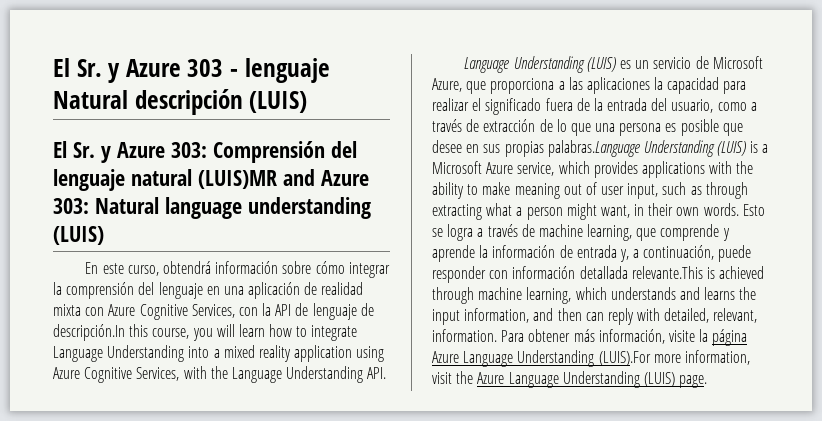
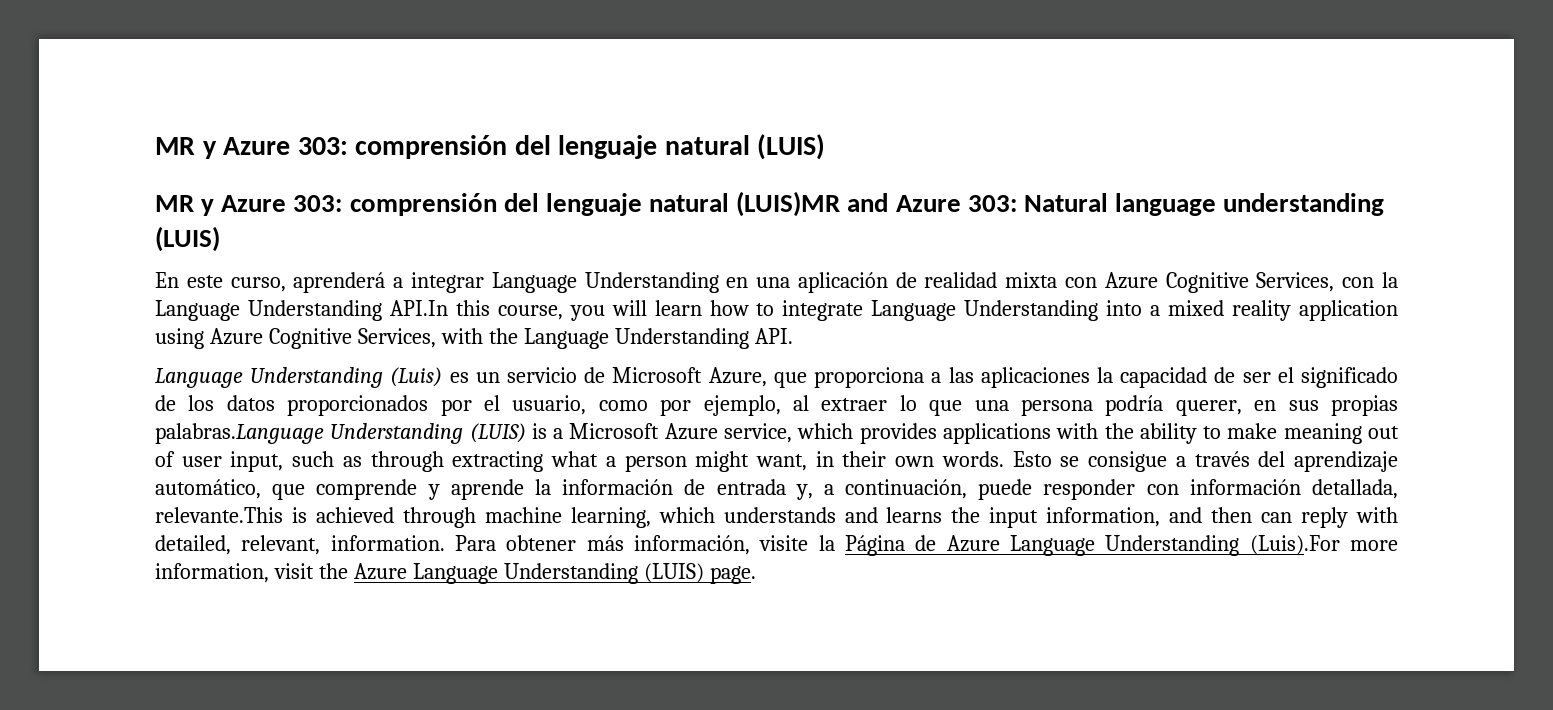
- El Sr. y Azure 303 - lenguaje Natural descripción (LUIS)
- El Sr. y Azure 303: Comprensión del lenguaje natural (LUIS)MR and Azure 303: Natural language understanding (LUIS)
+ MR y Azure 303: comprensión del lenguaje natural (LUIS)
+ MR y Azure 303: comprensión del lenguaje natural (LUIS)MR and Azure 303: Natural language understanding (LUIS)
- En este curso, obtendrá información sobre cómo integrar la comprensión del lenguaje en una aplicación de realidad mixta con Azure Cognitive Services, con la API de lenguaje de descripción.In this course, you will learn how to integrate Language Understanding into a mixed reality application using Azure Cognitive Services, with the Language Understanding API.
+ En este curso, aprenderá a integrar Language Understanding en una aplicación de realidad mixta con Azure Cognitive Services, con la Language Understanding API.In this course, you will learn how to integrate Language Understanding into a mixed reality application using Azure Cognitive Services, with the Language Understanding API.
- Language Understanding (LUIS) es un servicio de Microsoft Azure, que proporciona a las aplicaciones la capacidad para realizar el significado fuera de la entrada del usuario, como a través de extracción de lo que una persona es posible que desee en sus propias palabras.Language Understanding (LUIS) is a Microsoft Azure service, which provides applications with the ability to make meaning out of user input, such as through extracting what a person might want, in their own words.
+ Language Understanding (Luis) es un servicio de Microsoft Azure, que proporciona a las aplicaciones la capacidad de ser el significado de los datos proporcionados por el usuario, como por ejemplo, al extraer lo que una persona podría querer, en sus propias palabras.Language Understanding (LUIS) is a Microsoft Azure service, which provides applications with the ability to make meaning out of user input, such as through extracting what a person might want, in their own words.
- Esto se logra a través de machine learning, que comprende y aprende la información de entrada y, a continuación, puede responder con información detallada relevante.This is achieved through machine learning, which understands and learns the input information, and then can reply with detailed, relevant, information.
+ Esto se consigue a través del aprendizaje automático, que comprende y aprende la información de entrada y, a continuación, puede responder con información detallada, relevante.This is achieved through machine learning, which understands and learns the input information, and then can reply with detailed, relevant, information.
- Para obtener más información, visite la página Azure Language Understanding (LUIS).For more information, visit the Azure Language Understanding (LUIS) page.
+ Para obtener más información, visite la Página de Azure Language Understanding (Luis).For more information, visit the Azure Language Understanding (LUIS) page.

